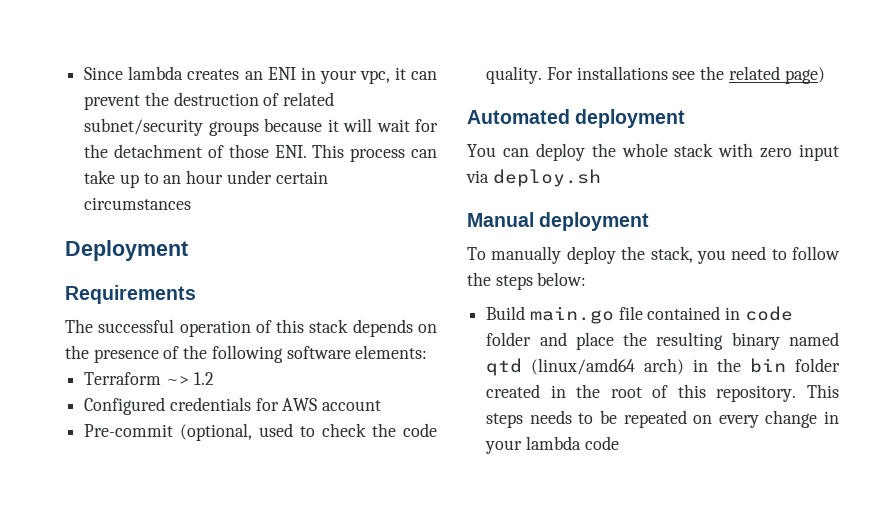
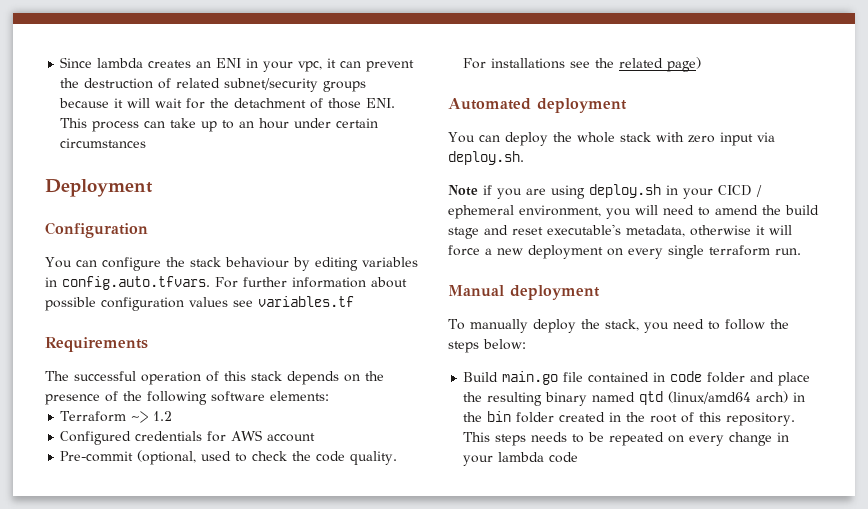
+ Configuration
+ You can configure the stack behaviour by editing variables in config.auto.tfvars. For further information about possible configuration values see variables.tf
- You can deploy the whole stack with zero input via deploy.sh
+ You can deploy the whole stack with zero input via deploy.sh.
+ Note if you are using deploy.sh in your CICD / ephemeral environment, you will need to amend the build stage and reset executable's metadata, otherwise it will force a new deployment on every single terraform run.

